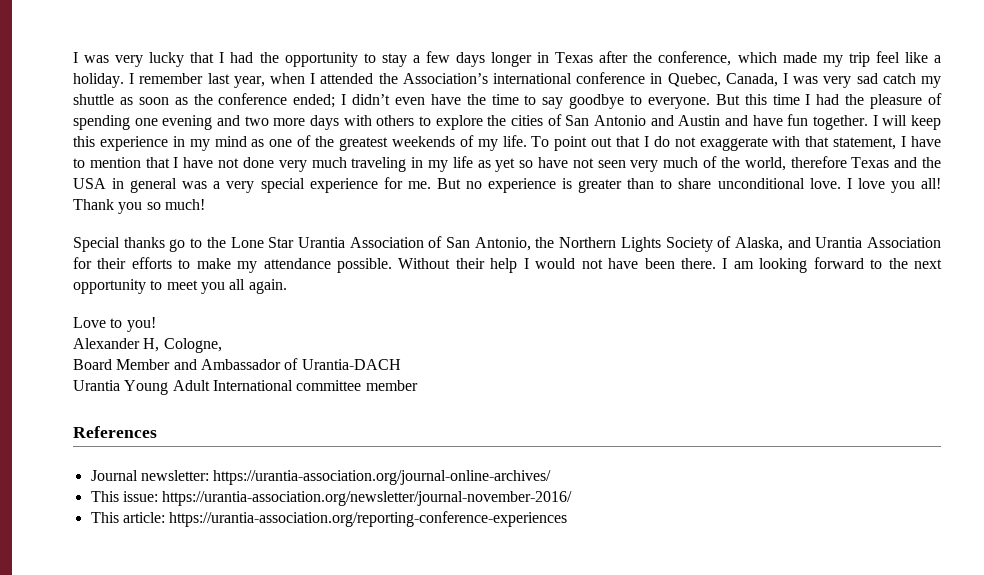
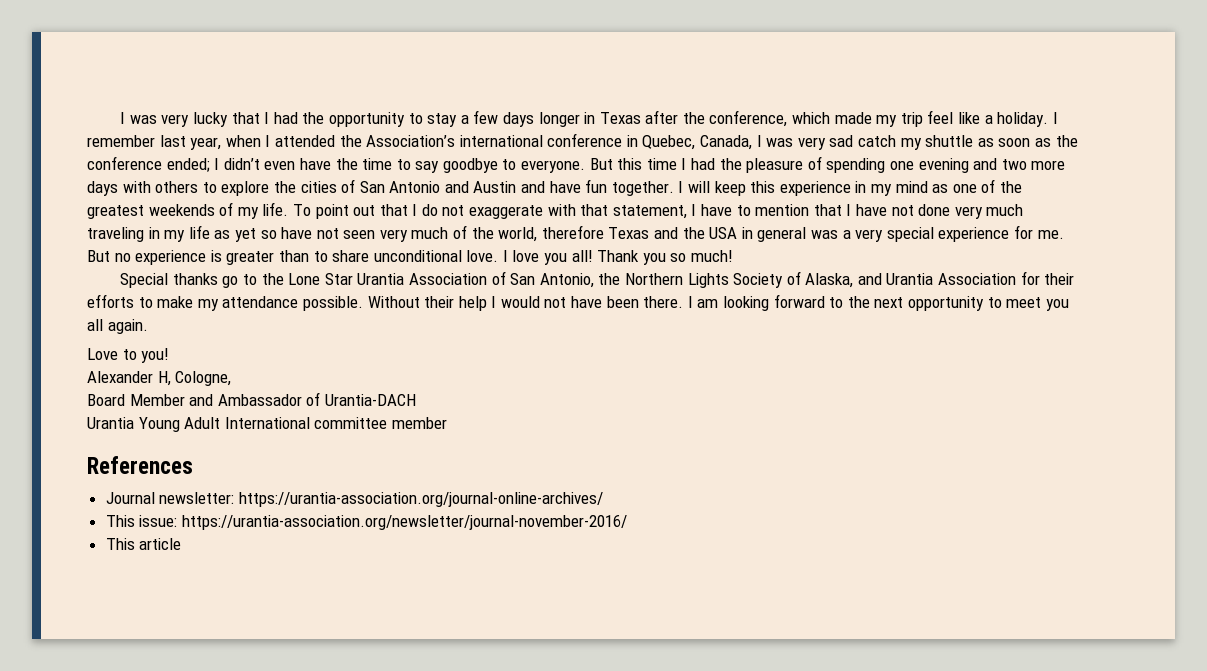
- This article: https://urantia-association.org/reporting-conference-experiences
+ This article

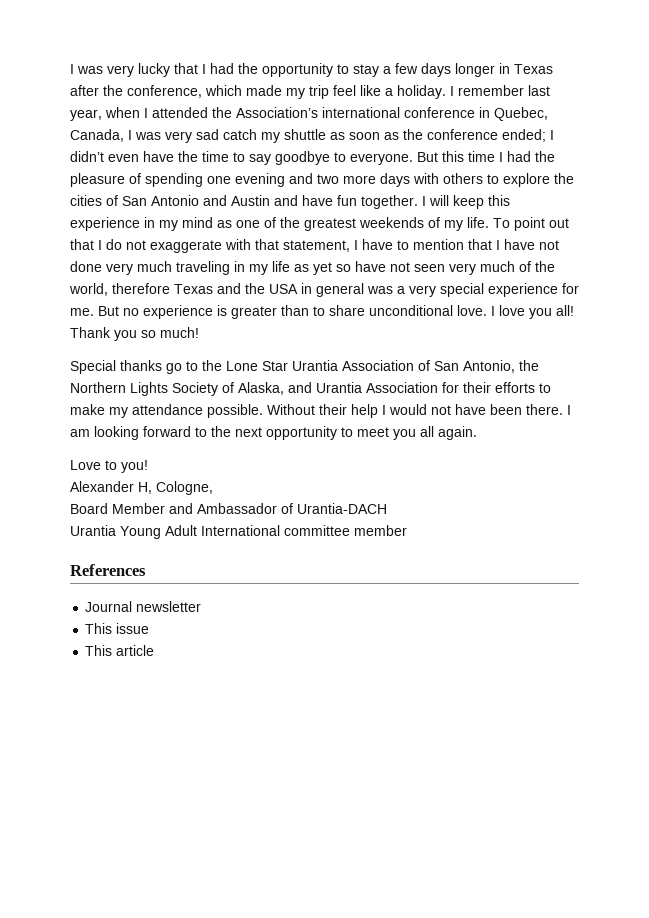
- Journal newsletter: https://urantia-association.org/journal-online-archives/
- This issue: https://urantia-association.org/newsletter/journal-november-2016/
+ Journal newsletter
+ This issue

